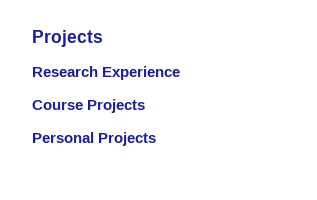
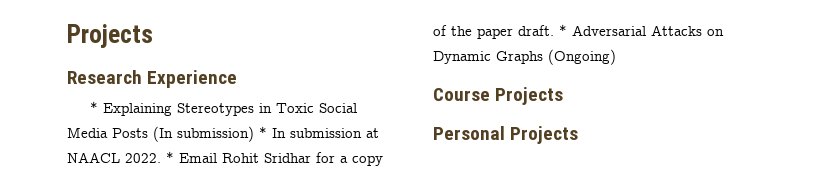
+ * Explaining Stereotypes in Toxic Social Media Posts (In submission) * In submission at NAACL 2022. * Email Rohit Sridhar for a copy of the paper draft. * Adversarial Attacks on Dynamic Graphs (Ongoing)

